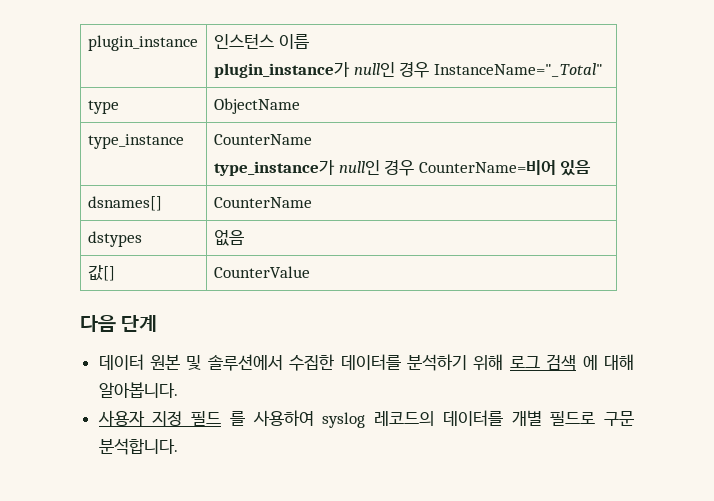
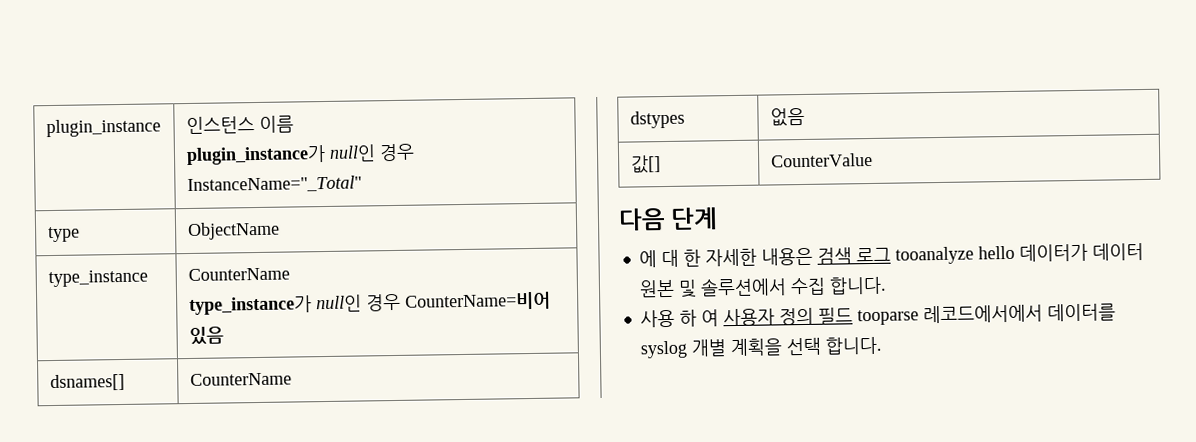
- 데이터 원본 및 솔루션에서 수집한 데이터를 분석하기 위해 로그 검색 에 대해 알아봅니다.
- 사용자 지정 필드 를 사용하여 syslog 레코드의 데이터를 개별 필드로 구문 분석합니다.
+ 에 대 한 자세한 내용은 검색 로그 tooanalyze hello 데이터가 데이터 원본 및 솔루션에서 수집 합니다.
+ 사용 하 여 사용자 정의 필드 tooparse 레코드에서에서 데이터를 syslog 개별 계획을 선택 합니다.

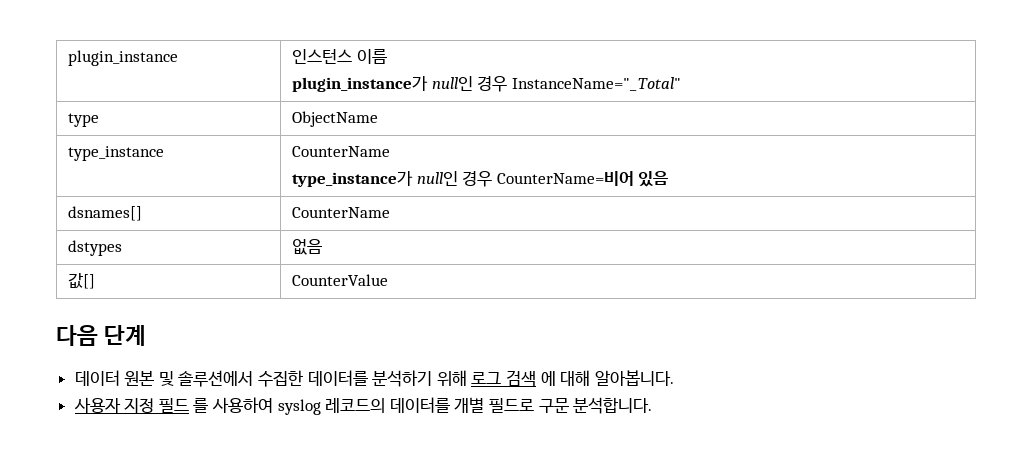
- 에 대 한 자세한 내용은 검색 로그 tooanalyze hello 데이터가 데이터 원본 및 솔루션에서 수집 합니다.
- 사용 하 여 사용자 정의 필드 tooparse 레코드에서에서 데이터를 syslog 개별 계획을 선택 합니다.
+ 데이터 원본 및 솔루션에서 수집한 데이터를 분석하기 위해 로그 검색 에 대해 알아봅니다.
+ 사용자 지정 필드 를 사용하여 syslog 레코드의 데이터를 개별 필드로 구문 분석합니다.

